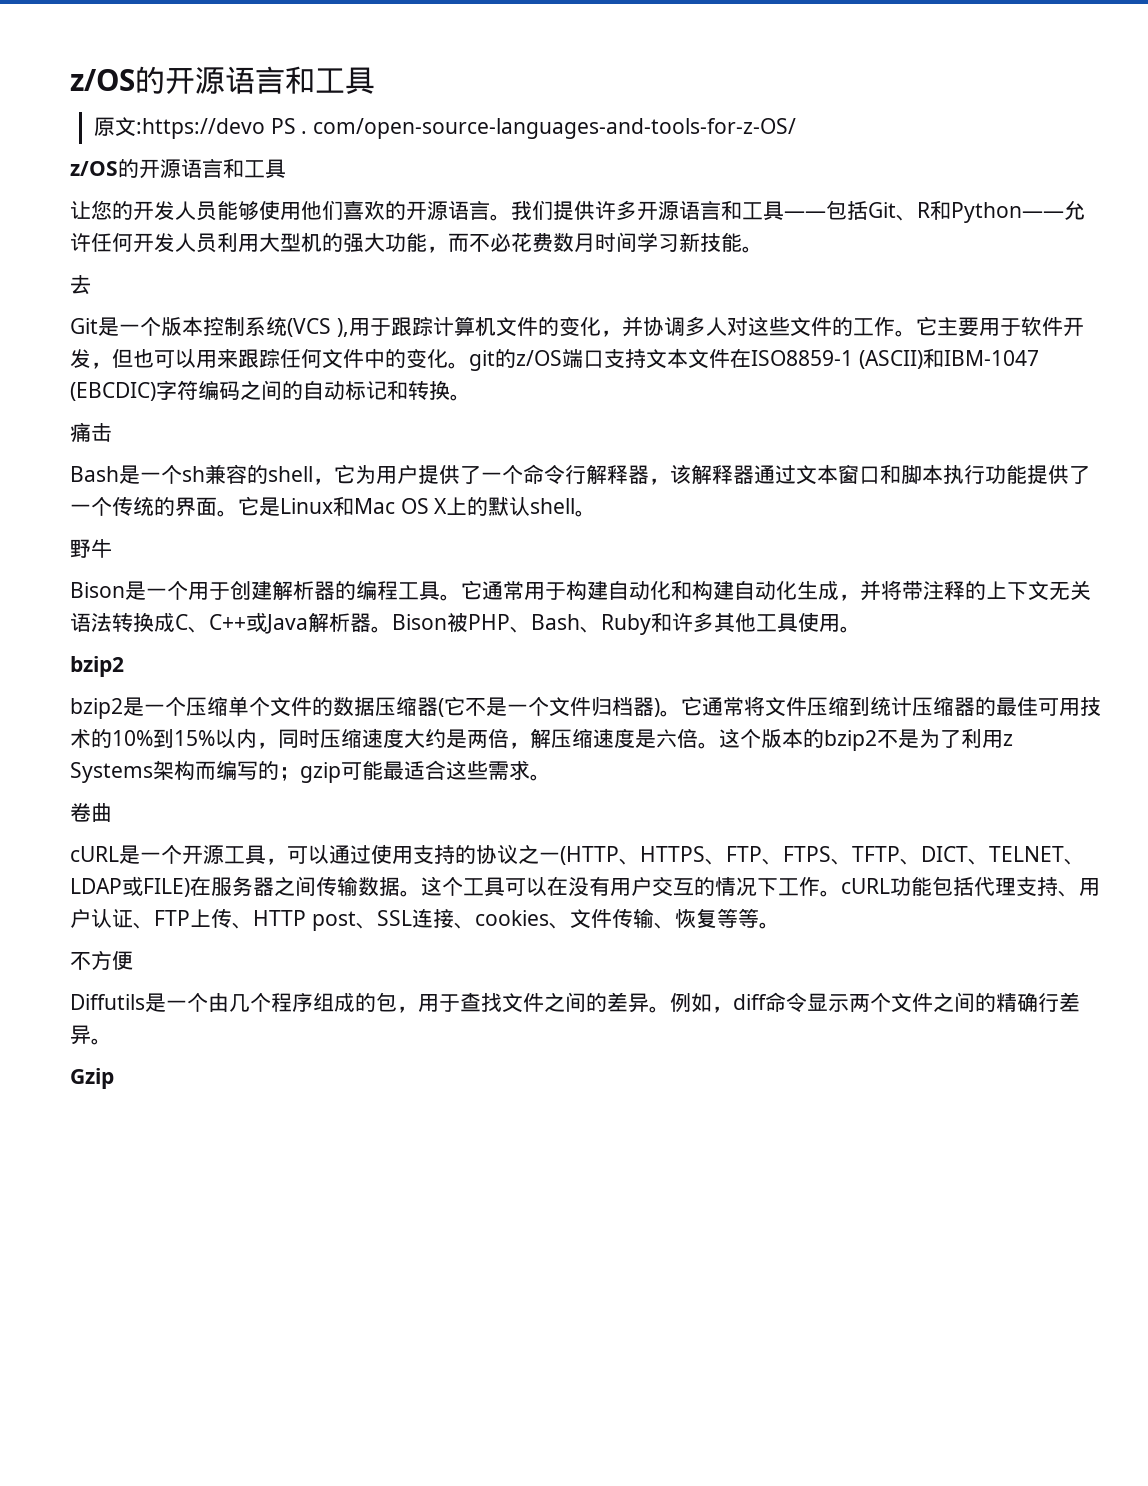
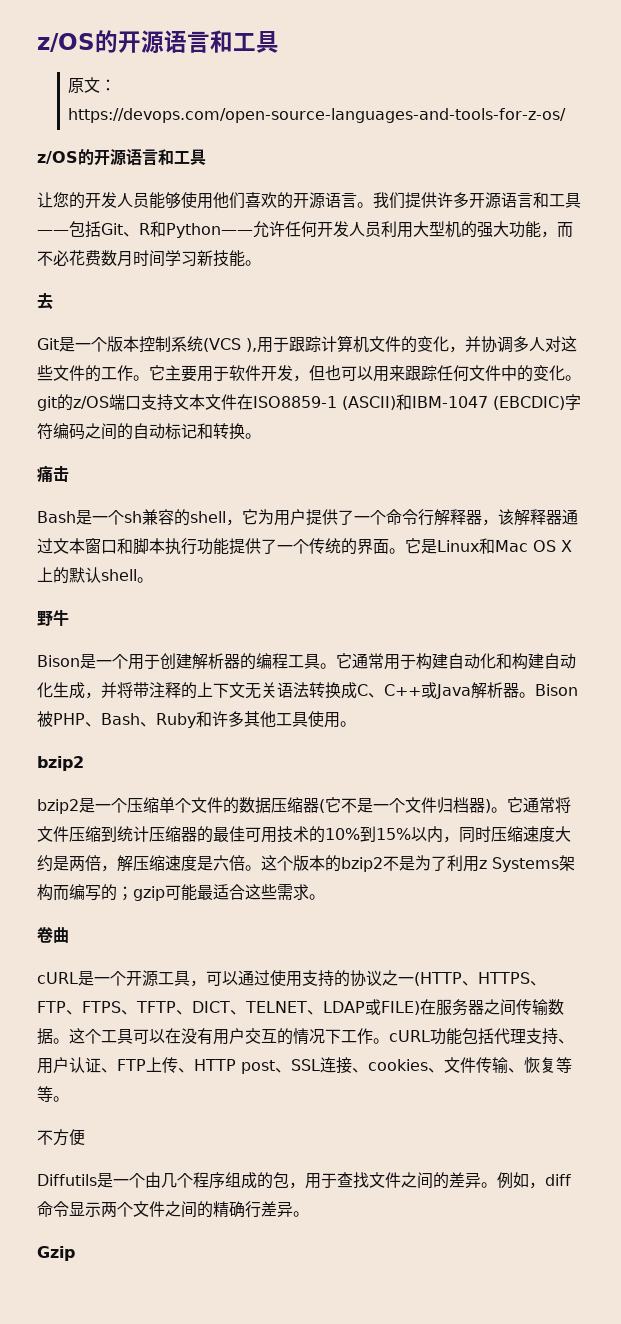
- 原文:https://devo PS . com/open-source-languages-and-tools-for-z-OS/
+ 原文：https://devops.com/open-source-languages-and-tools-for-z-os/

